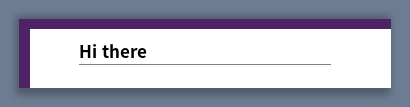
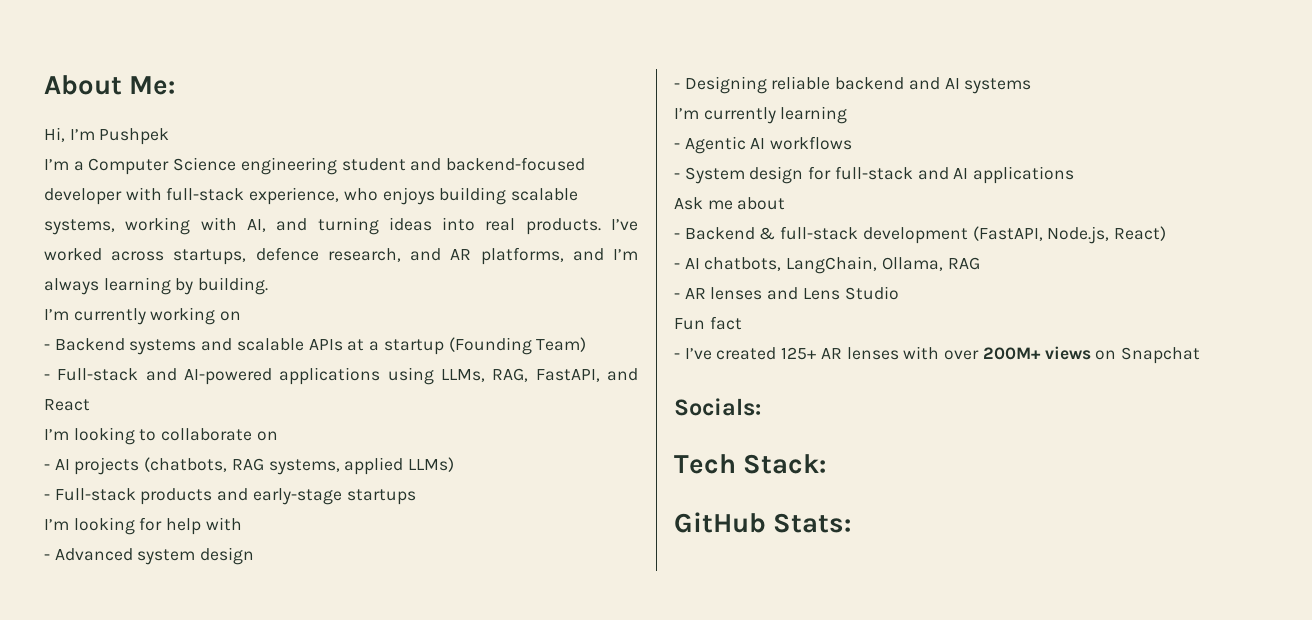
- Hi there
+ About Me:
+ Hi, I’m Pushpek
+ I’m a Computer Science engineering student and backend-focused developer with full-stack experience, who enjoys building scalable systems, working with AI, and turning ideas into real products. I’ve worked across startups, defence research, and AR platforms, and I’m always learning by building.
+ I’m currently working on
+ - Backend systems and scalable APIs at a startup (Founding Team)
+ - Full-stack and AI-powered applications using LLMs, RAG, FastAPI, and React
+ I’m looking to collaborate on
+ - AI projects (chatbots, RAG systems, applied LLMs)
+ - Full-stack products and early-stage startups
+ I’m looking for help with
+ - Advanced system design
+ - Designing reliable backend and AI systems
+ I’m currently learning
+ - Agentic AI workflows
+ - System design for full-stack and AI applications
+ Ask me about
+ - Backend & full-stack development (FastAPI, Node.js, React)
+ - AI chatbots, LangChain, Ollama, RAG
+ - AR lenses and Lens Studio
+ Fun fact
+ - I’ve created 125+ AR lenses with over 200M+ views on Snapchat
+ Socials:
+ Tech Stack:
+ GitHub Stats:

